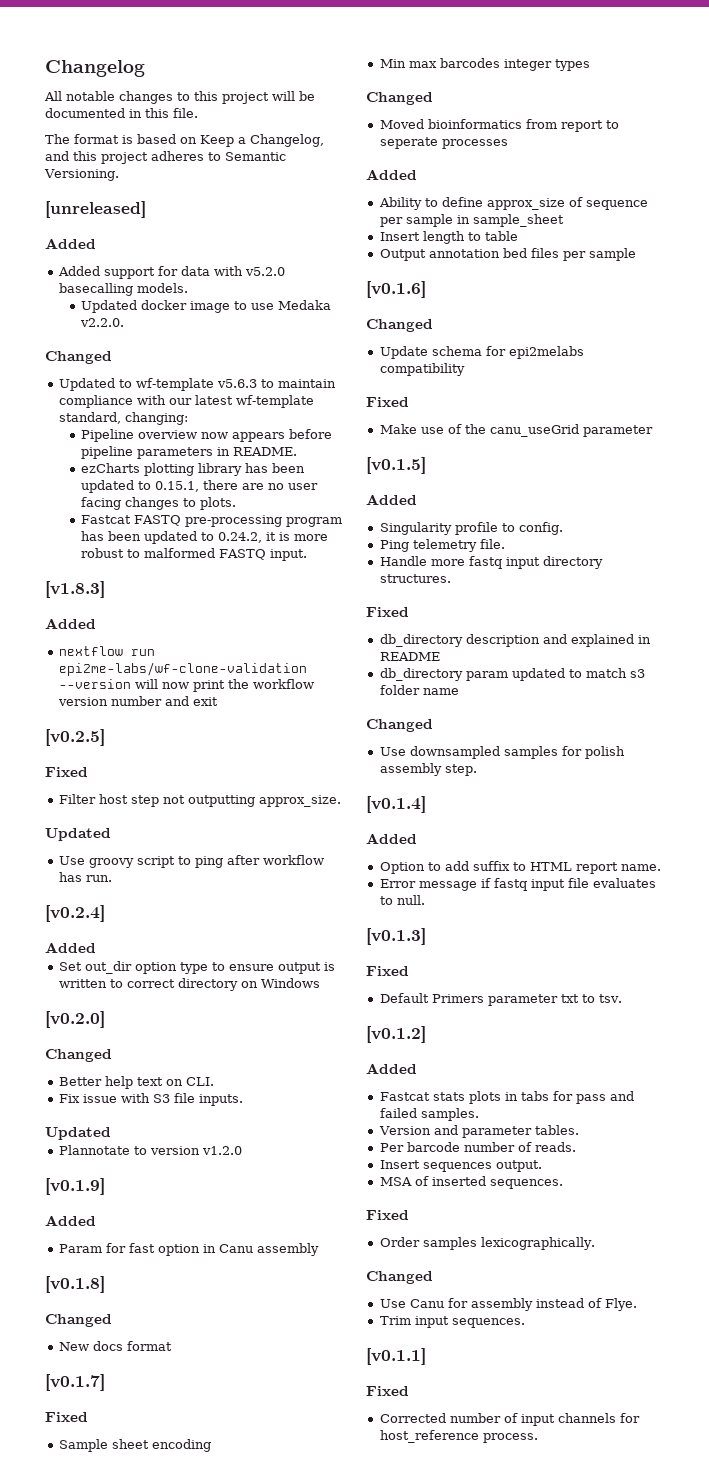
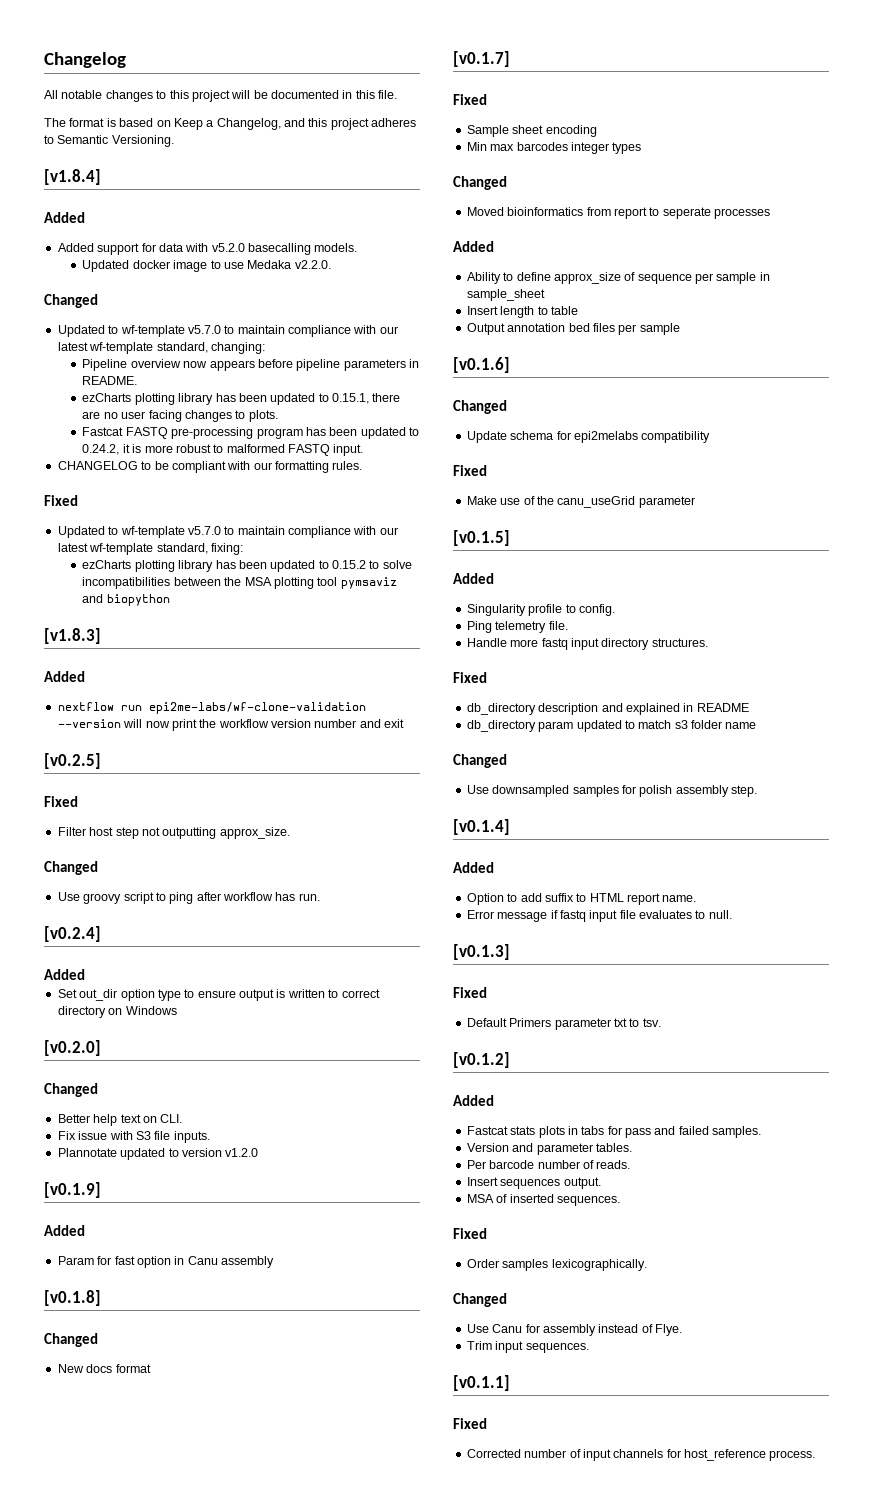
- [unreleased]
+ [v1.8.4]
- Updated to wf-template v5.6.3 to maintain compliance with our latest wf-template standard, changing:
+ Updated to wf-template v5.7.0 to maintain compliance with our latest wf-template standard, changing:
+ CHANGELOG to be compliant with our formatting rules.
+ Fixed
+ Updated to wf-template v5.7.0 to maintain compliance with our latest wf-template standard, fixing:
+ ezCharts plotting library has been updated to 0.15.2 to solve incompatibilities between the MSA plotting tool pymsaviz and biopython
  Filter host step not outputting approx_size.
- Updated
+ Changed
  Fix issue with S3 file inputs.
- Updated
- Plannotate to version v1.2.0
+ Plannotate updated to version v1.2.0

